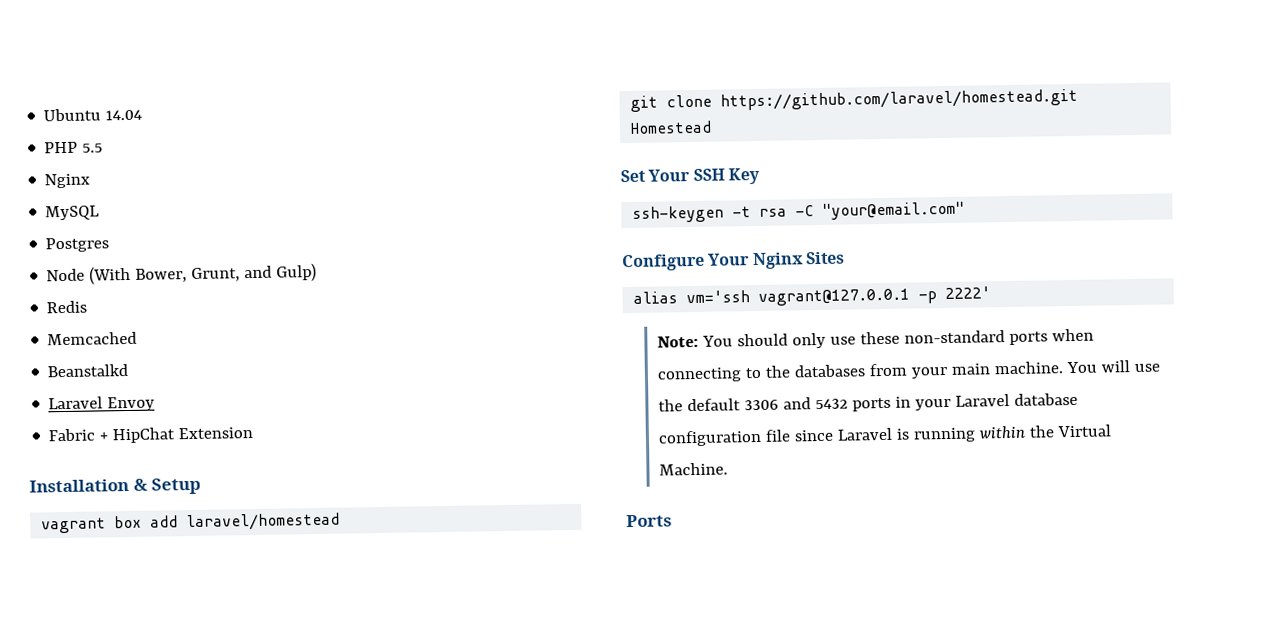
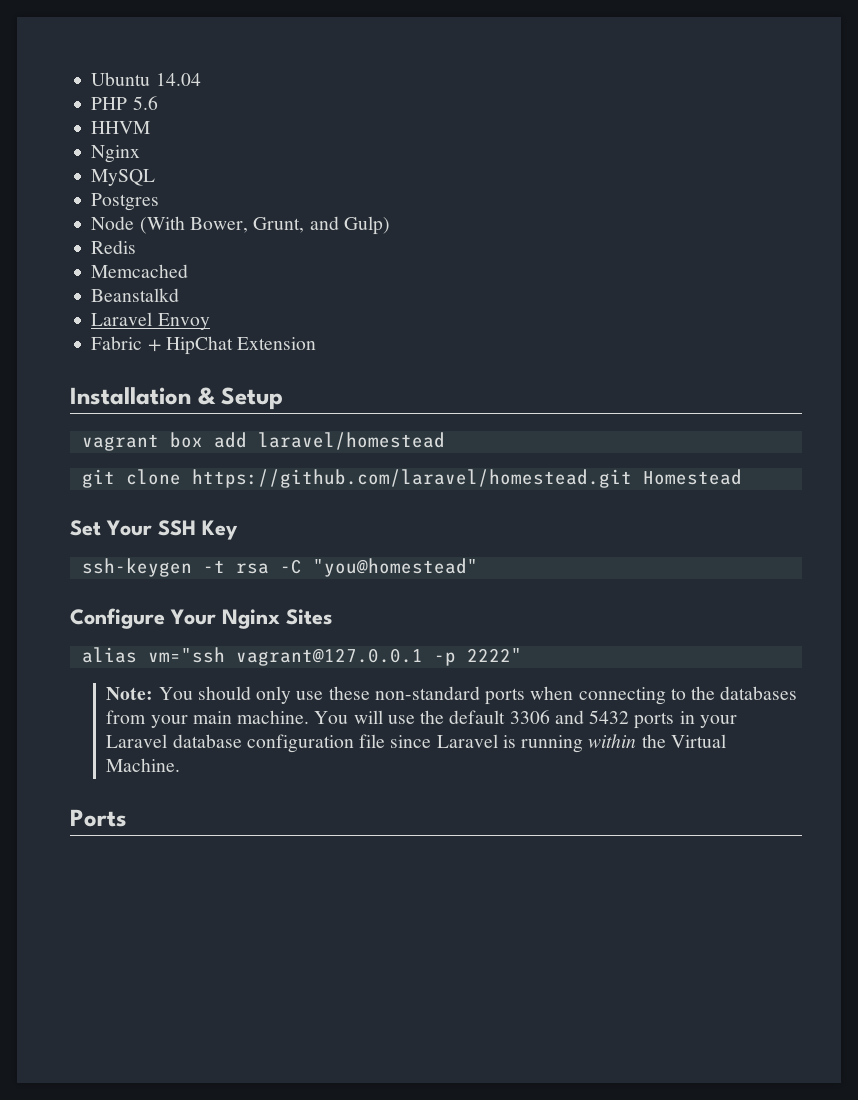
- PHP 5.5
+ PHP 5.6
+ HHVM
- ssh-keygen -t rsa -C "your@email.com"
+ ssh-keygen -t rsa -C "you@homestead"
- alias vm='ssh vagrant@127.0.0.1 -p 2222'
+ alias vm="ssh vagrant@127.0.0.1 -p 2222"

